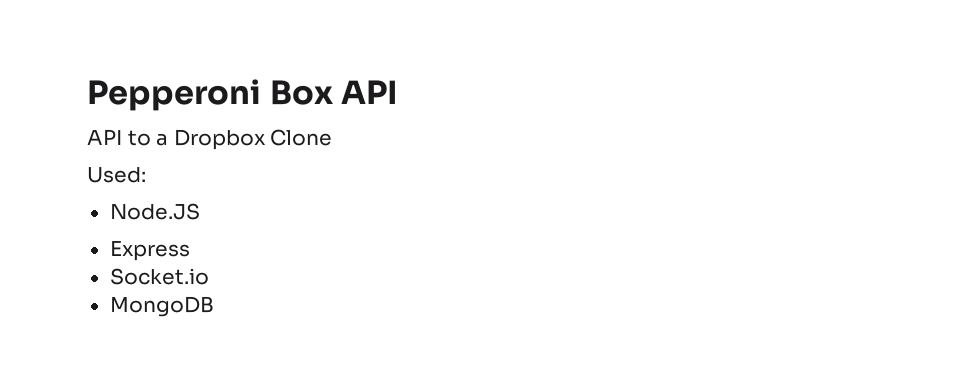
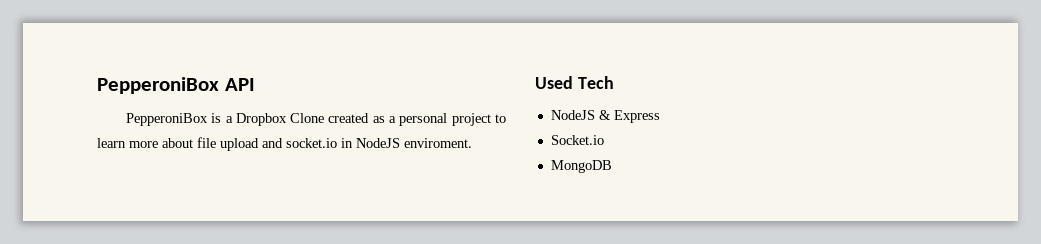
- Pepperoni Box API
+ PepperoniBox API
- API to a Dropbox Clone
- Used:
- Node.JS
- Express
+ PepperoniBox is a Dropbox Clone created as a personal project to learn more about file upload and socket.io in NodeJS enviroment.
+ Used Tech
+ NodeJS & Express

